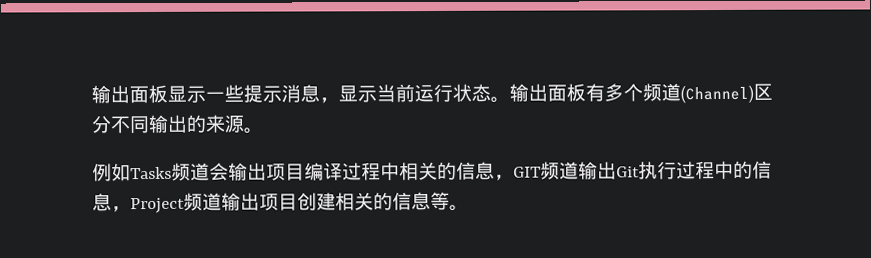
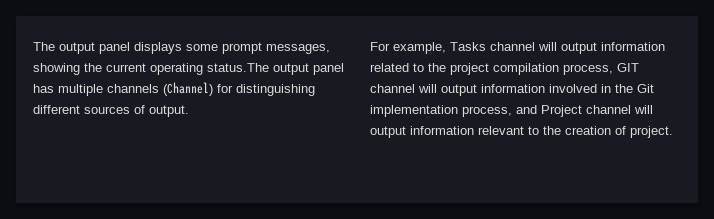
- 输出面板显示一些提示消息，显示当前运行状态。输出面板有多个频道(Channel)区分不同输出的来源。
- 例如Tasks频道会输出项目编译过程中相关的信息，GIT频道输出Git执行过程中的信息，Project频道输出项目创建相关的信息等。
+ The output panel displays some prompt messages, showing the current operating status.The output panel has multiple channels (Channel) for distinguishing different sources of output.
+ For example, Tasks channel will output information related to the project compilation process, GIT channel will output information involved in the Git implementation process, and Project channel will output information relevant to the creation of project.

